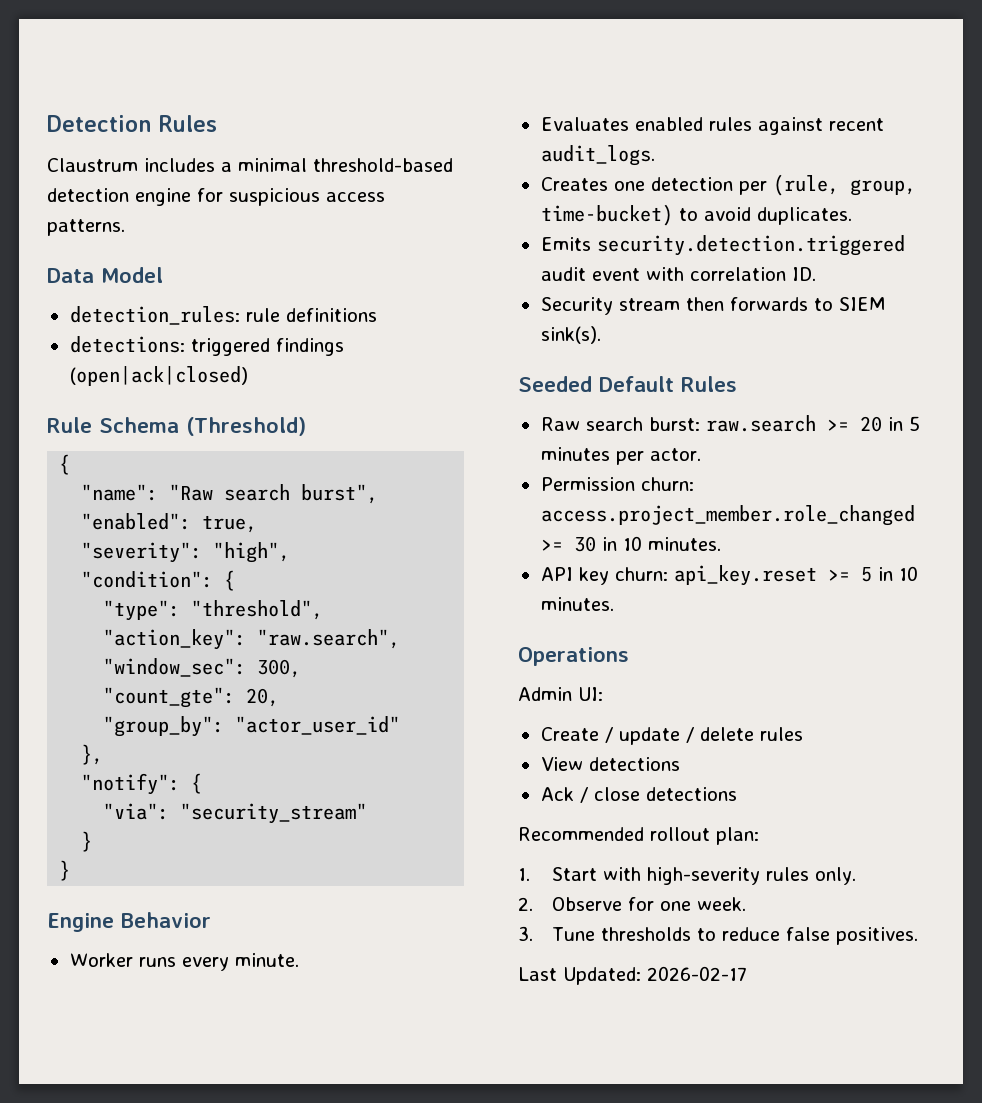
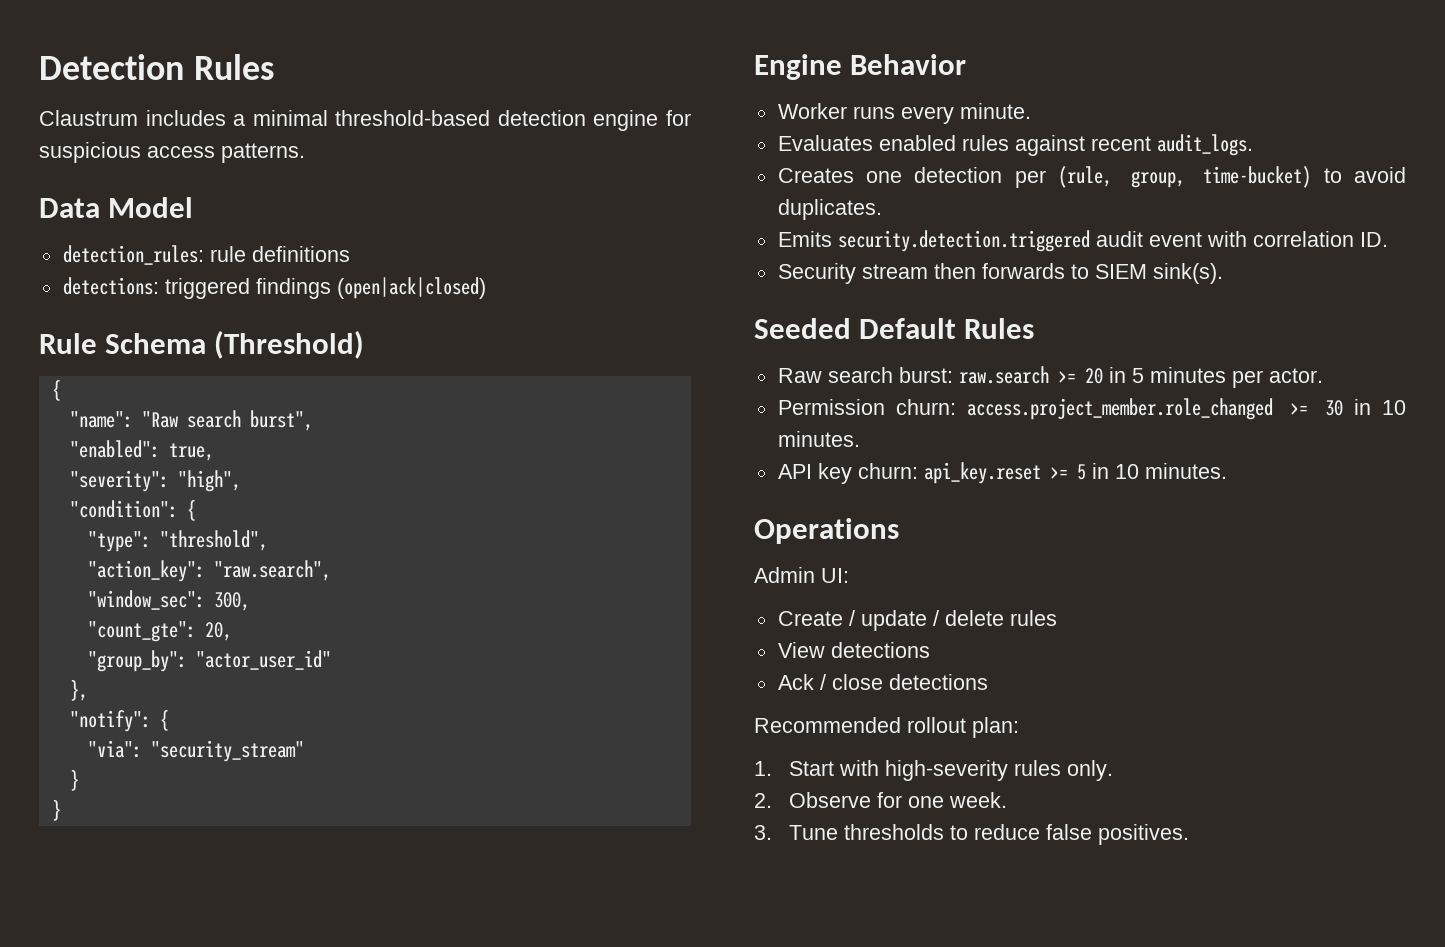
- Last Updated: 2026-02-17

